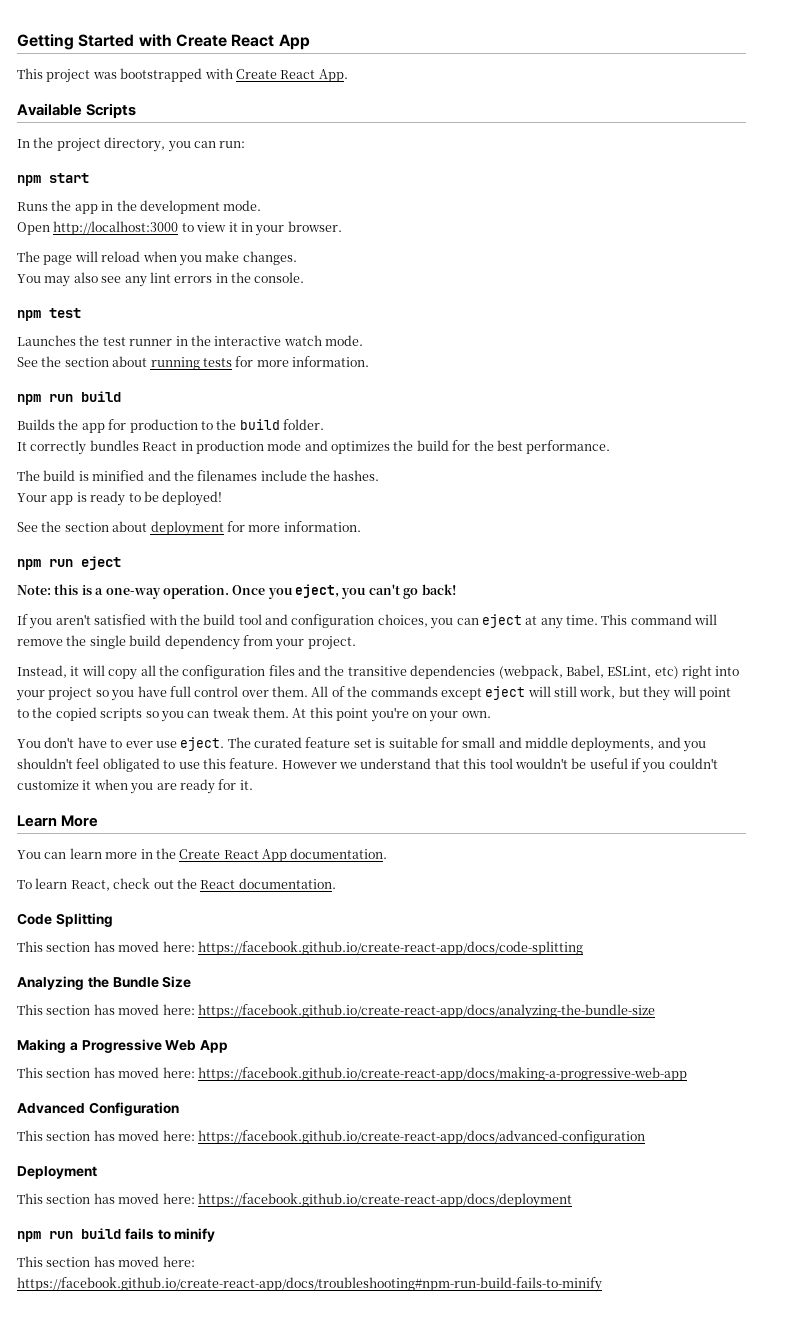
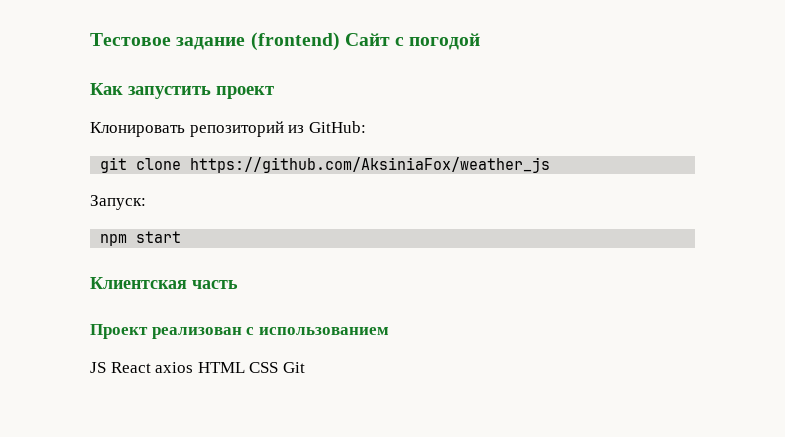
- Getting Started with Create React App
- This project was bootstrapped with Create React App.
- Available Scripts
- In the project directory, you can run:
+ Тестовое задание (frontend) Сайт с погодой
+ Как запустить проект
+ Клонировать репозиторий из GitHub:
+ git clone https://github.com/AksiniaFox/weather_js
+ Запуск:
  npm start
- Runs the app in the development mode.
- Open http://localhost:3000 to view it in your browser.
- The page will reload when you make changes.
- You may also see any lint errors in the console.
- npm test
- Launches the test runner in the interactive watch mode.
- See the section about running tests for more information.
- npm run build
- Builds the app for production to the build folder.
- It correctly bundles React in production mode and optimizes the build for the best performance.
- The build is minified and the filenames include the hashes.
- Your app is ready to be deployed!
- See the section about deployment for more information.
- npm run eject
- Note: this is a one-way operation. Once you eject, you can't go back!
- If you aren't satisfied with the build tool and configuration choices, you can eject at any time. This command will remove the single build dependency from your project.
- Instead, it will copy all the configuration files and the transitive dependencies (webpack, Babel, ESLint, etc) right into your project so you have full control over them. All of the commands except eject will still work, but they will point to the copied scripts so you can tweak them. At this point you're on your own.
- You don't have to ever use eject. The curated feature set is suitable for small and middle deployments, and you shouldn't feel obligated to use this feature. However we understand that this tool wouldn't be useful if you couldn't customize it when you are ready for it.
- Learn More
- You can learn more in the Create React App documentation.
- To learn React, check out the React documentation.
- Code Splitting
- This section has moved here: https://facebook.github.io/create-react-app/docs/code-splitting
- Analyzing the Bundle Size
- This section has moved here: https://facebook.github.io/create-react-app/docs/analyzing-the-bundle-size
- Making a Progressive Web App
- This section has moved here: https://facebook.github.io/create-react-app/docs/making-a-progressive-web-app
- Advanced Configuration
- This section has moved here: https://facebook.github.io/create-react-app/docs/advanced-configuration
- Deployment
- This section has moved here: https://facebook.github.io/create-react-app/docs/deployment
- npm run build fails to minify
- This section has moved here: https://facebook.github.io/create-react-app/docs/troubleshooting#npm-run-build-fails-to-minify
+ Клиентская часть
+ Проект реализован с использованием
+ JS React axios HTML CSS Git

